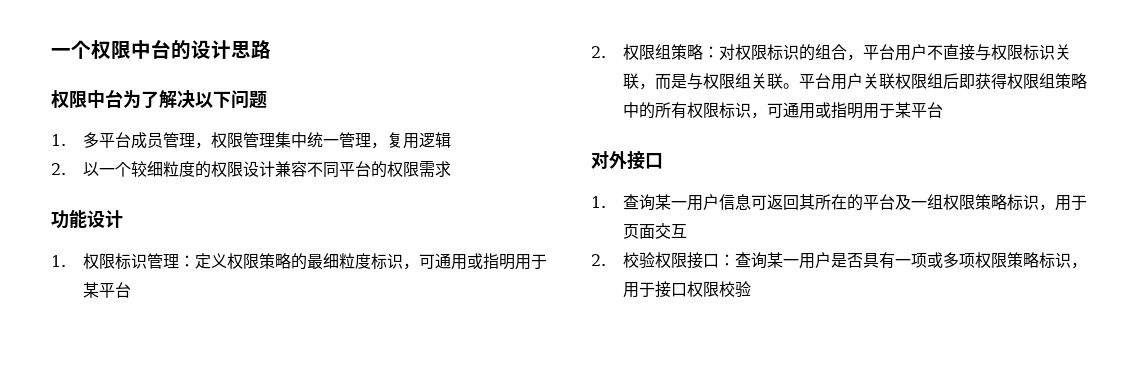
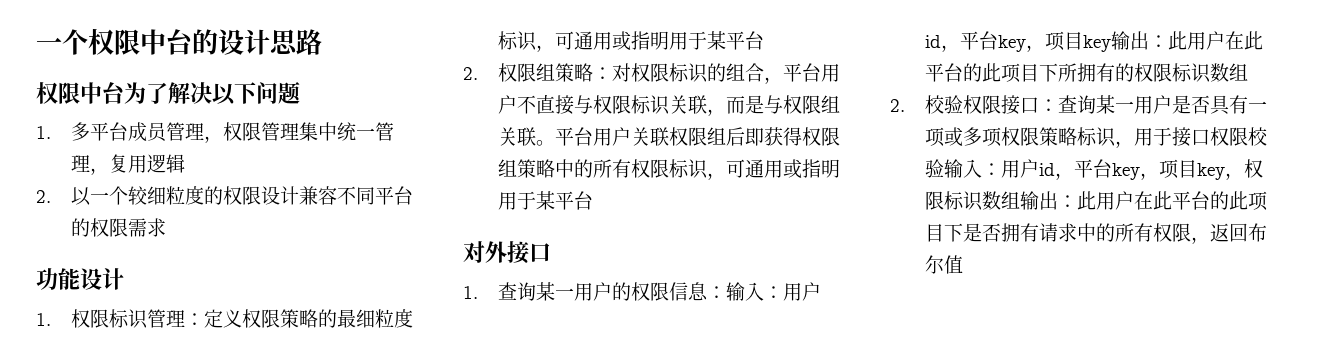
- 1.查询某一用户信息可返回其所在的平台及一组权限策略标识，用于页面交互
+ 1.查询某一用户的权限信息：输入：用户id，平台key，项目key输出：此用户在此平台的此项目下所拥有的权限标识数组
- 2.校验权限接口：查询某一用户是否具有一项或多项权限策略标识，用于接口权限校验
+ 2.校验权限接口：查询某一用户是否具有一项或多项权限策略标识，用于接口权限校验输入：用户id，平台key，项目key，权限标识数组输出：此用户在此平台的此项目下是否拥有请求中的所有权限，返回布尔值

